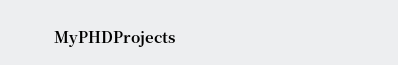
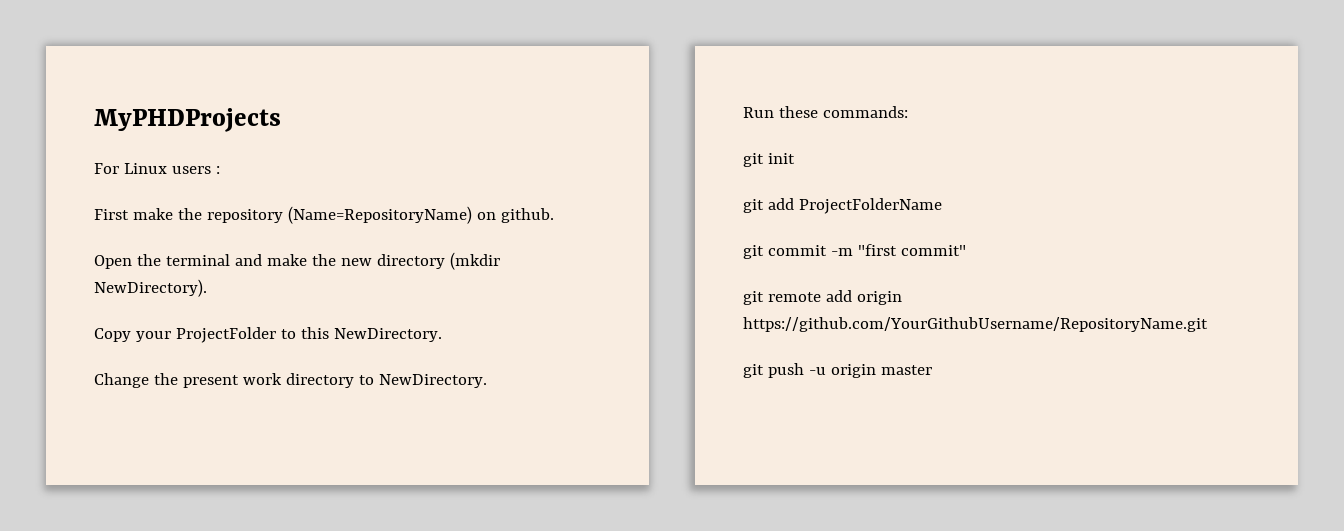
+ For Linux users :
+ First make the repository (Name=RepositoryName) on github.
+ Open the terminal and make the new directory (mkdir NewDirectory).
+ Copy your ProjectFolder to this NewDirectory.
+ Change the present work directory to NewDirectory.
+ Run these commands:
+ git init
+ git add ProjectFolderName
+ git commit -m "first commit"
+ git remote add origin https://github.com/YourGithubUsername/RepositoryName.git
+ git push -u origin master

